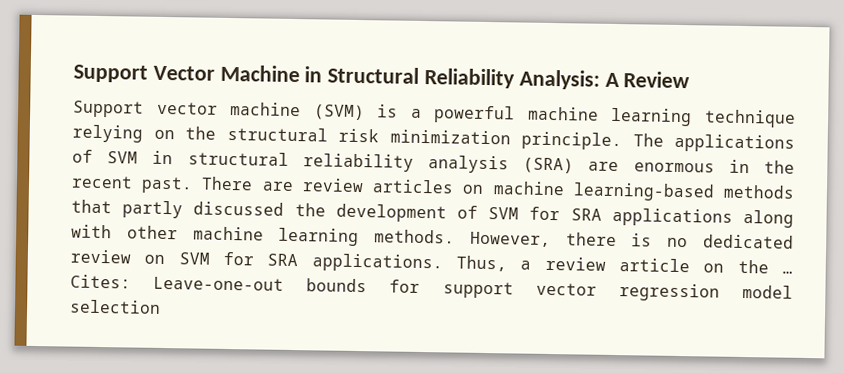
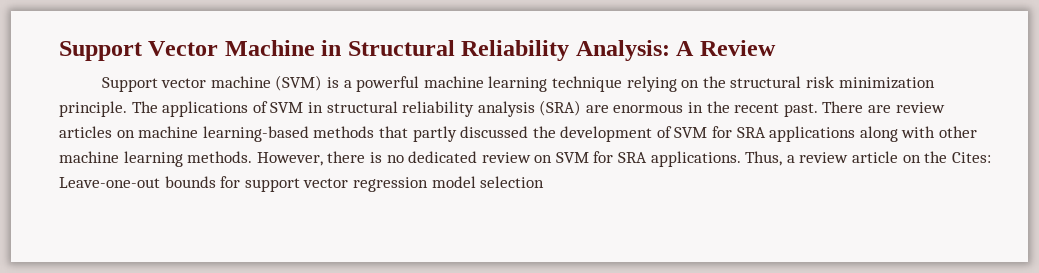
- Thus, a review article on the … Cites: Leave-one-out bounds for support vector regression model selection
+ Thus, a review article on the Cites: Leave-one-out bounds for support vector regression model selection

